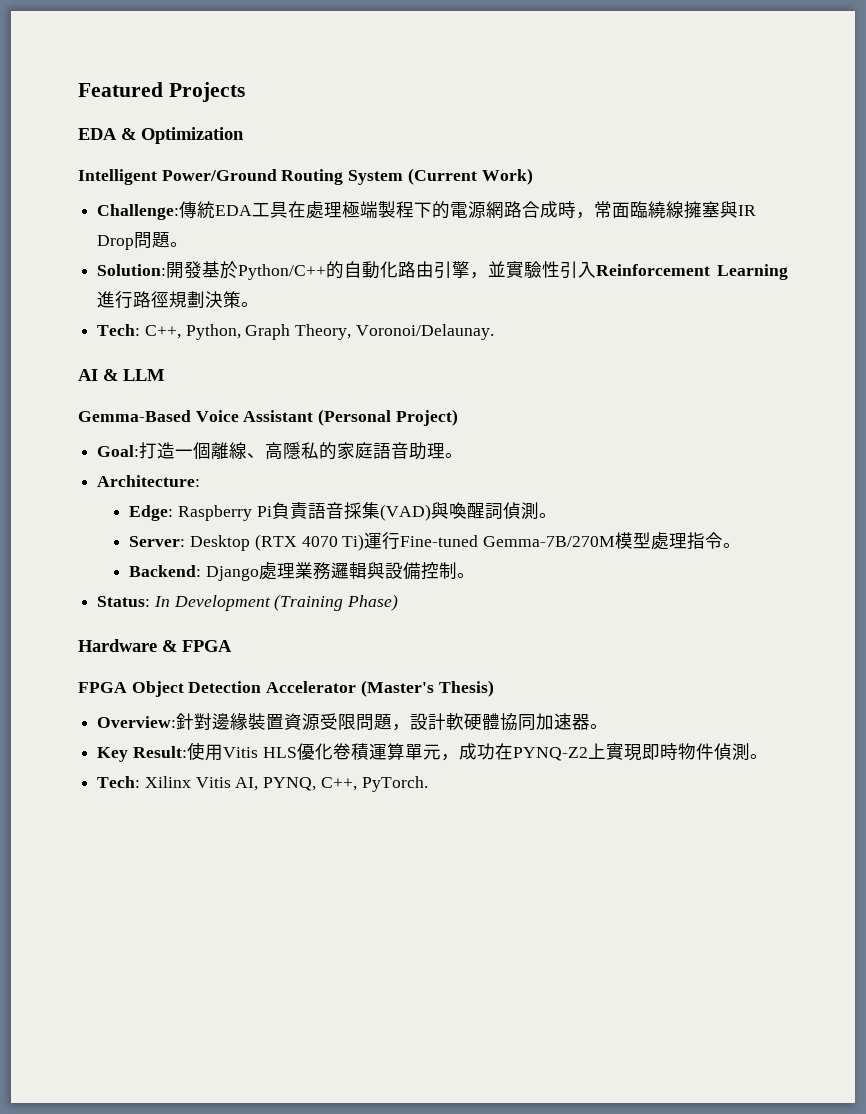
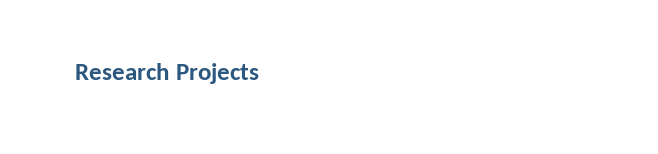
- Featured Projects
+ Research Projects
- EDA & Optimization
- Intelligent Power/Ground Routing System (Current Work)
- Challenge:傳統EDA工具在處理極端製程下的電源網路合成時，常面臨繞線擁塞與IR Drop問題。
- Solution:開發基於Python/C++的自動化路由引擎，並實驗性引入Reinforcement Learning進行路徑規劃決策。
- Tech: C++, Python, Graph Theory, Voronoi/Delaunay.
- AI & LLM
- Gemma-Based Voice Assistant (Personal Project)
- Goal:打造一個離線、高隱私的家庭語音助理。
- Architecture:
- Edge: Raspberry Pi負責語音採集(VAD)與喚醒詞偵測。
- Server: Desktop (RTX 4070 Ti)運行Fine-tuned Gemma-7B/270M模型處理指令。
- Backend: Django處理業務邏輯與設備控制。
- Status: In Development (Training Phase)
- Hardware & FPGA
- FPGA Object Detection Accelerator (Master's Thesis)
- Overview:針對邊緣裝置資源受限問題，設計軟硬體協同加速器。
- Key Result:使用Vitis HLS優化卷積運算單元，成功在PYNQ-Z2上實現即時物件偵測。
- Tech: Xilinx Vitis AI, PYNQ, C++, PyTorch.

